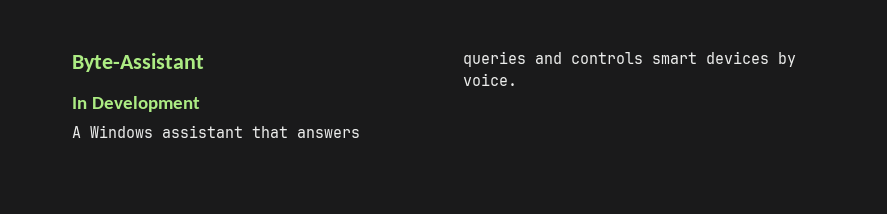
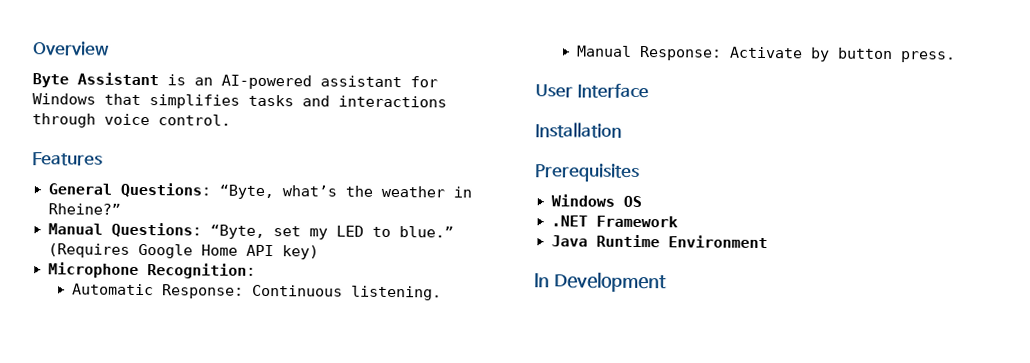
- Byte-Assistant
+ Overview
+ Byte Assistant is an AI-powered assistant for Windows that simplifies tasks and interactions through voice control.
+ Features
+ General Questions: “Byte, what’s the weather in Rheine?”
+ Manual Questions: “Byte, set my LED to blue.” (Requires Google Home API key)
+ Microphone Recognition:
+ Automatic Response: Continuous listening.
+ Manual Response: Activate by button press.
+ User Interface
+ Installation
+ Prerequisites
+ Windows OS
+ .NET Framework
+ Java Runtime Environment
  In Development
- A Windows assistant that answers queries and controls smart devices by voice.

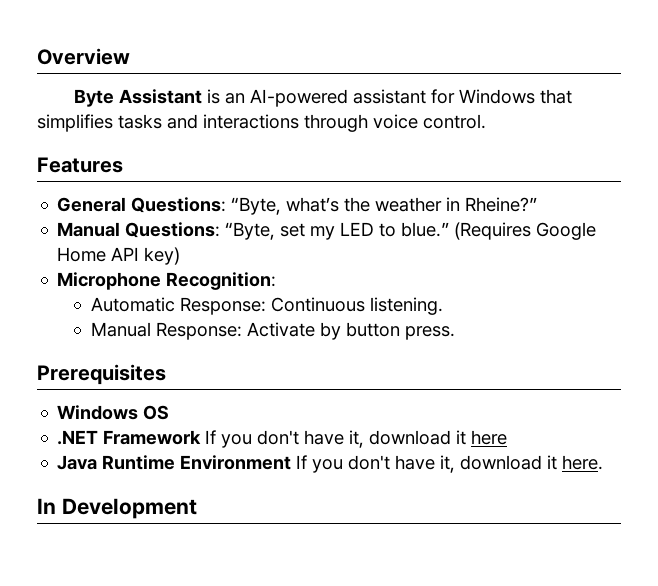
- User Interface
- Installation
- .NET Framework
- Java Runtime Environment
+ .NET Framework If you don't have it, download it here
+ Java Runtime Environment If you don't have it, download it here.

